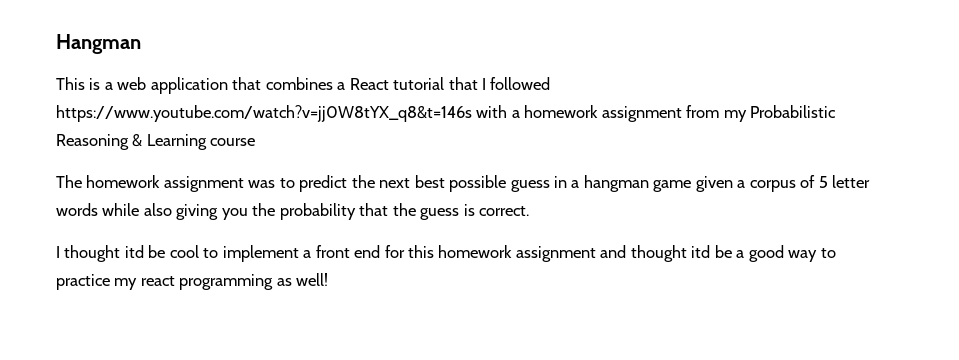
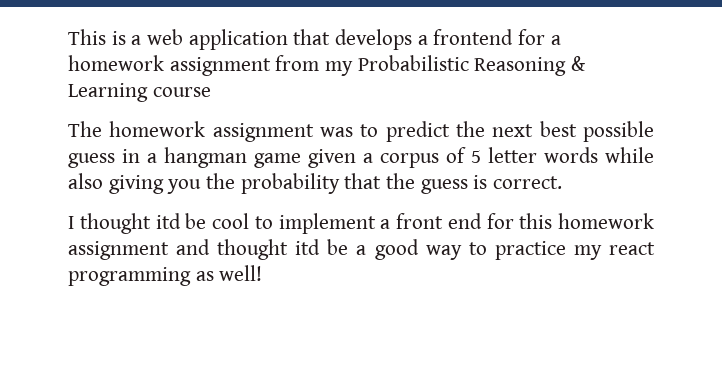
- Hangman
- This is a web application that combines a React tutorial that I followed https://www.youtube.com/watch?v=jj0W8tYX_q8&t=146s with a homework assignment from my Probabilistic Reasoning & Learning course
+ This is a web application that develops a frontend for a homework assignment from my Probabilistic Reasoning & Learning course

